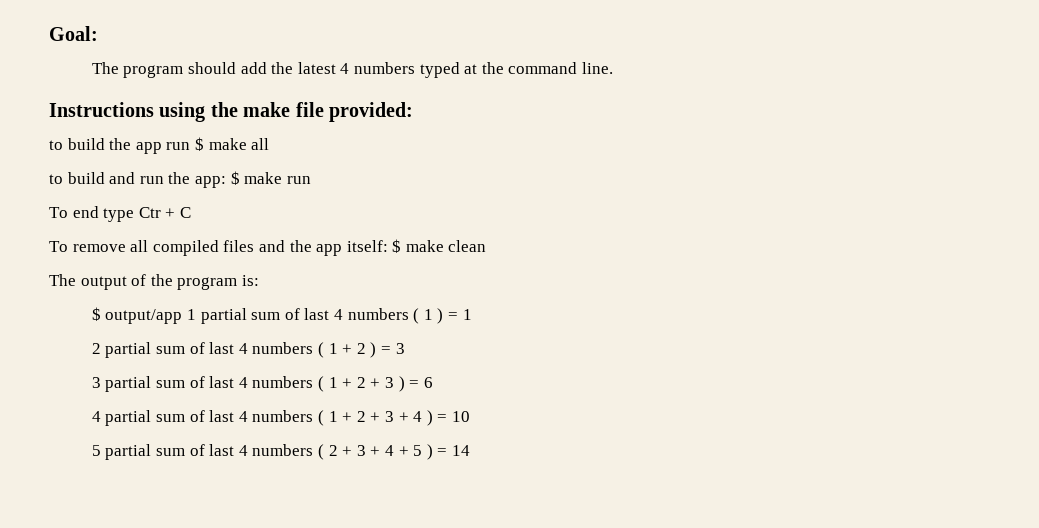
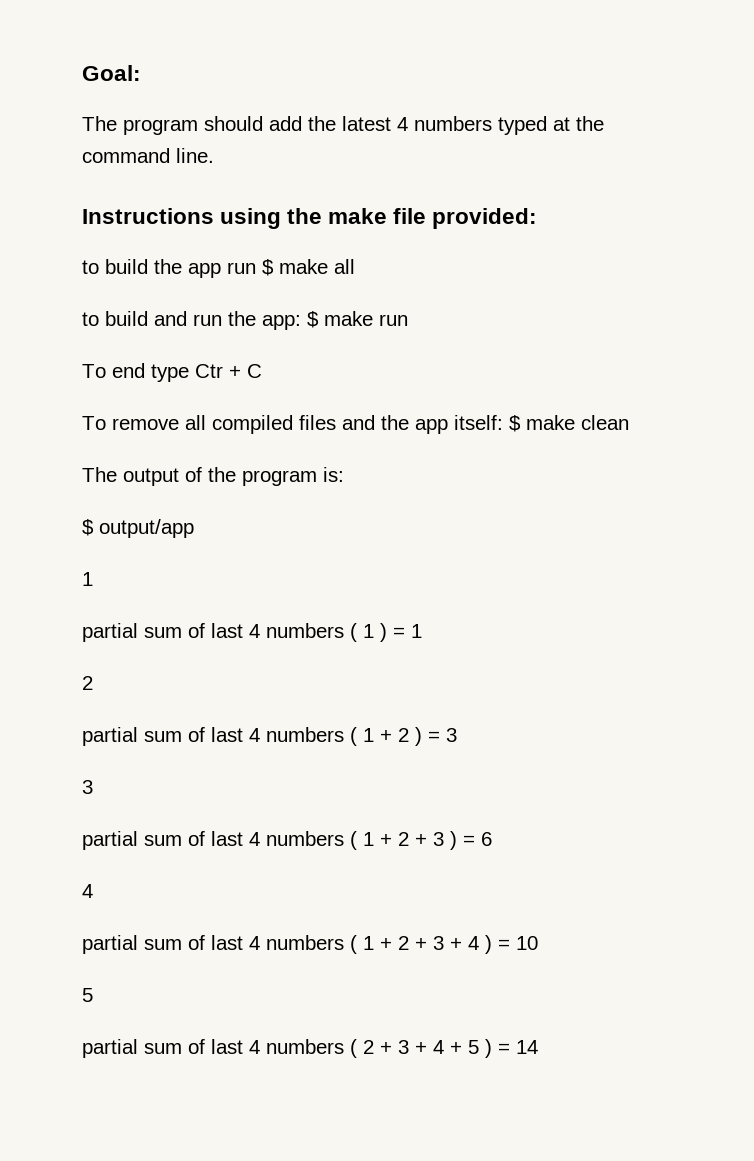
- $ output/app 1 partial sum of last 4 numbers ( 1 ) = 1
- 2 partial sum of last 4 numbers ( 1 + 2 ) = 3
- 3 partial sum of last 4 numbers ( 1 + 2 + 3 ) = 6
- 4 partial sum of last 4 numbers ( 1 + 2 + 3 + 4 ) = 10
- 5 partial sum of last 4 numbers ( 2 + 3 + 4 + 5 ) = 14
+ $ output/app
+ 1
+ partial sum of last 4 numbers ( 1 ) = 1
+ 2
+ partial sum of last 4 numbers ( 1 + 2 ) = 3
+ 3
+ partial sum of last 4 numbers ( 1 + 2 + 3 ) = 6
+ 4
+ partial sum of last 4 numbers ( 1 + 2 + 3 + 4 ) = 10
+ 5
+ partial sum of last 4 numbers ( 2 + 3 + 4 + 5 ) = 14

